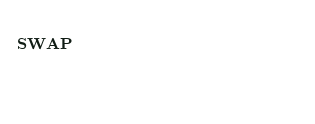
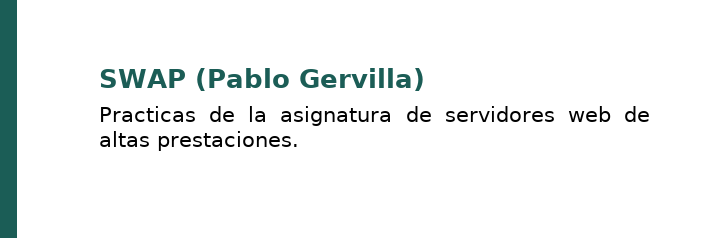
- SWAP
+ SWAP (Pablo Gervilla)
+ Practicas de la asignatura de servidores web de altas prestaciones.

